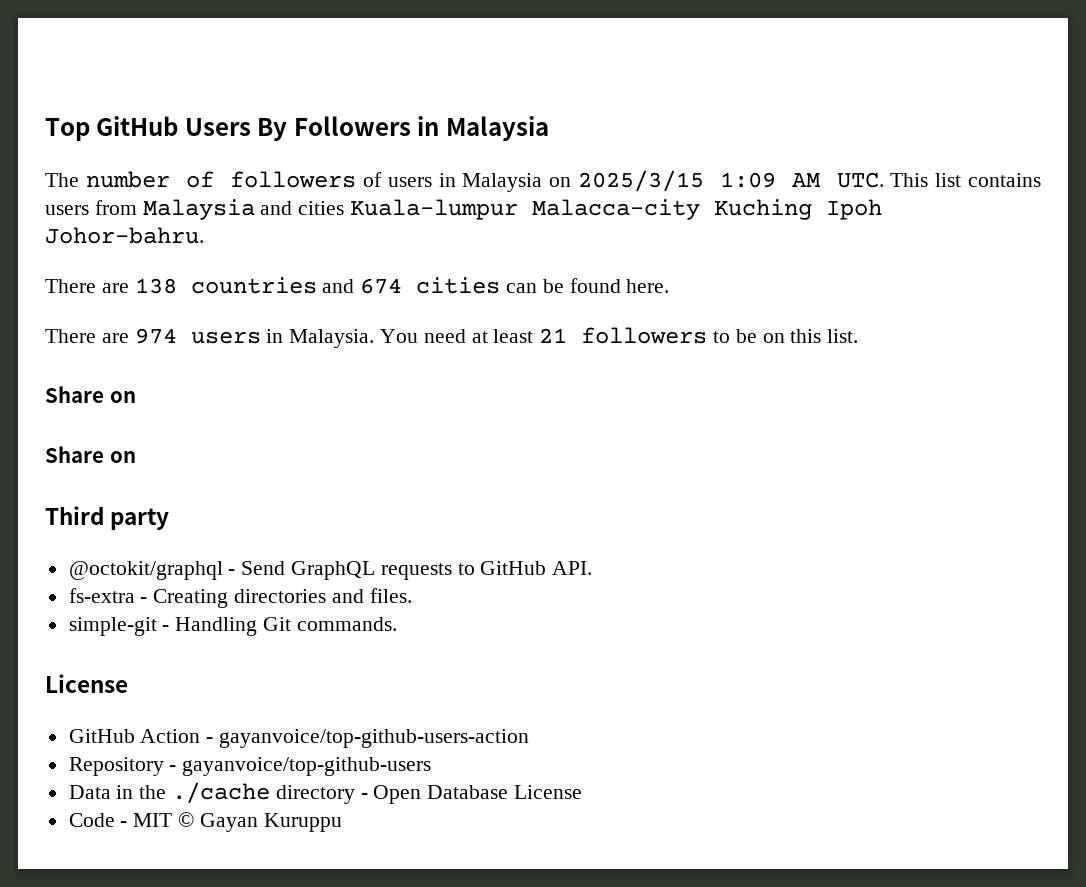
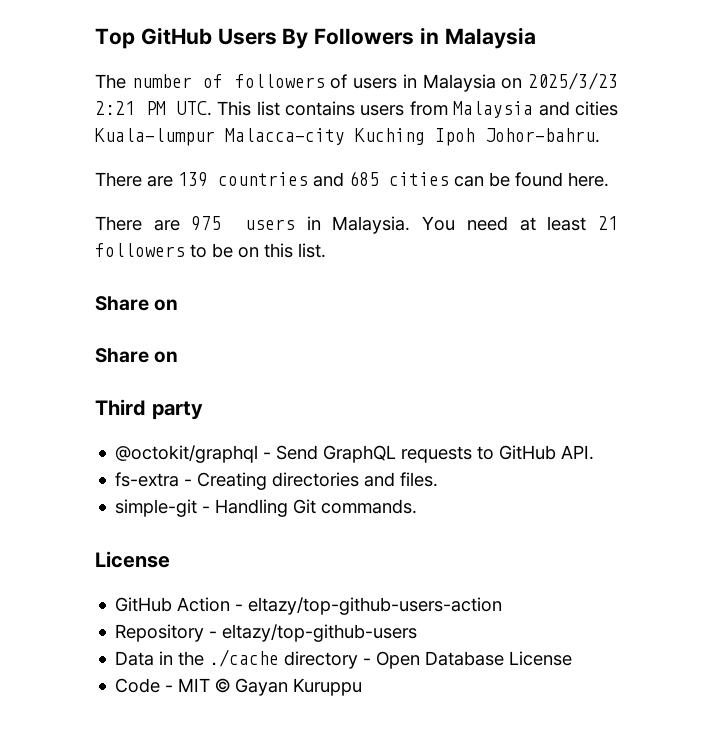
- The number of followers of users in Malaysia on 2025/3/15 1:09 AM UTC. This list contains users from Malaysia and cities Kuala-lumpur Malacca-city Kuching Ipoh Johor-bahru.
+ The number of followers of users in Malaysia on 2025/3/23 2:21 PM UTC. This list contains users from Malaysia and cities Kuala-lumpur Malacca-city Kuching Ipoh Johor-bahru.
- There are 138 countries and 674 cities can be found here.
+ There are 139 countries and 685 cities can be found here.
- There are 974 users in Malaysia.
+ There are 975 users in Malaysia.
- GitHub Action - gayanvoice/top-github-users-action
+ GitHub Action - eltazy/top-github-users-action
- Repository - gayanvoice/top-github-users
+ Repository - eltazy/top-github-users

